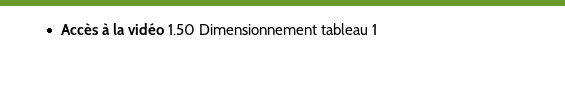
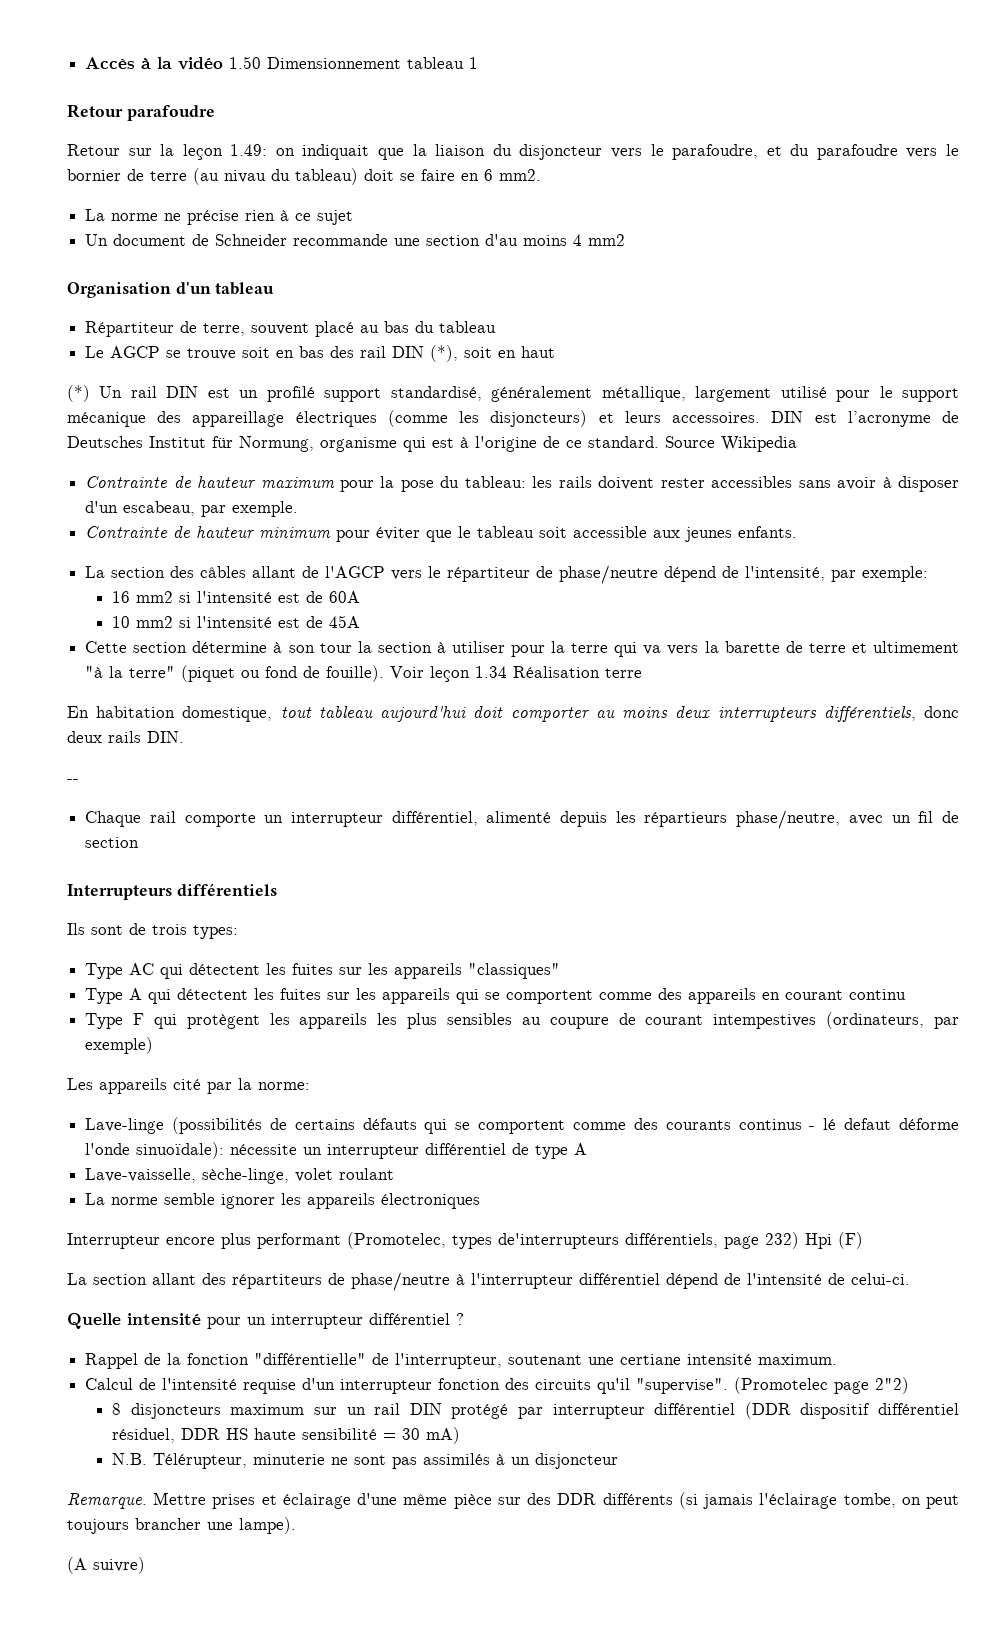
+ Retour parafoudre
+ Retour sur la leçon 1.49: on indiquait que la liaison du disjoncteur vers le parafoudre, et du parafoudre vers le bornier de terre (au nivau du tableau) doit se faire en 6 mm2.
+ La norme ne précise rien à ce sujet
+ Un document de Schneider recommande une section d'au moins 4 mm2
+ Organisation d'un tableau
+ Répartiteur de terre, souvent placé au bas du tableau
+ Le AGCP se trouve soit en bas des rail DIN (*), soit en haut
+ (*) Un rail DIN est un profilé support standardisé, généralement métallique, largement utilisé pour le support mécanique des appareillage électriques (comme les disjoncteurs) et leurs accessoires. DIN est l’acronyme de Deutsches Institut für Normung, organisme qui est à l'origine de ce standard. Source Wikipedia
+ Contrainte de hauteur maximum pour la pose du tableau: les rails doivent rester accessibles sans avoir à disposer d'un escabeau, par exemple.
+ Contrainte de hauteur minimum pour éviter que le tableau soit accessible aux jeunes enfants.
+ La section des câbles allant de l'AGCP vers le répartiteur de phase/neutre dépend de l'intensité, par exemple:
+ 16 mm2 si l'intensité est de 60A
+ 10 mm2 si l'intensité est de 45A
+ Cette section détermine à son tour la section à utiliser pour la terre qui va vers la barette de terre et ultimement "à la terre" (piquet ou fond de fouille). Voir leçon 1.34 Réalisation terre
+ En habitation domestique, tout tableau aujourd'hui doit comporter au moins deux interrupteurs différentiels, donc deux rails DIN.
+ --
+ Chaque rail comporte un interrupteur différentiel, alimenté depuis les répartieurs phase/neutre, avec un fil de section
+ Interrupteurs différentiels
+ Ils sont de trois types:
+ Type AC qui détectent les fuites sur les appareils "classiques"
+ Type A qui détectent les fuites sur les appareils qui se comportent comme des appareils en courant continu
+ Type F qui protègent les appareils les plus sensibles au coupure de courant intempestives (ordinateurs, par exemple)
+ Les appareils cité par la norme:
+ Lave-linge (possibilités de certains défauts qui se comportent comme des courants continus - lé defaut déforme l'onde sinuoïdale): nécessite un interrupteur différentiel de type A
+ Lave-vaisselle, sèche-linge, volet roulant
+ La norme semble ignorer les appareils électroniques
+ Interrupteur encore plus performant (Promotelec, types de'interrupteurs différentiels, page 232) Hpi (F)
+ La section allant des répartiteurs de phase/neutre à l'interrupteur différentiel dépend de l'intensité de celui-ci.
+ Quelle intensité pour un interrupteur différentiel ?
+ Rappel de la fonction "différentielle" de l'interrupteur, soutenant une certiane intensité maximum.
+ Calcul de l'intensité requise d'un interrupteur fonction des circuits qu'il "supervise". (Promotelec page 2"2)
+ 8 disjoncteurs maximum sur un rail DIN protégé par interrupteur différentiel (DDR dispositif différentiel résiduel, DDR HS haute sensibilité = 30 mA)
+ N.B. Télérupteur, minuterie ne sont pas assimilés à un disjoncteur
+ Remarque. Mettre prises et éclairage d'une même pièce sur des DDR différents (si jamais l'éclairage tombe, on peut toujours brancher une lampe).
+ (A suivre)

